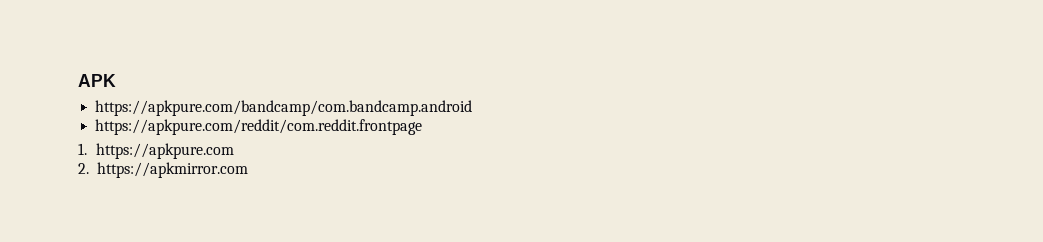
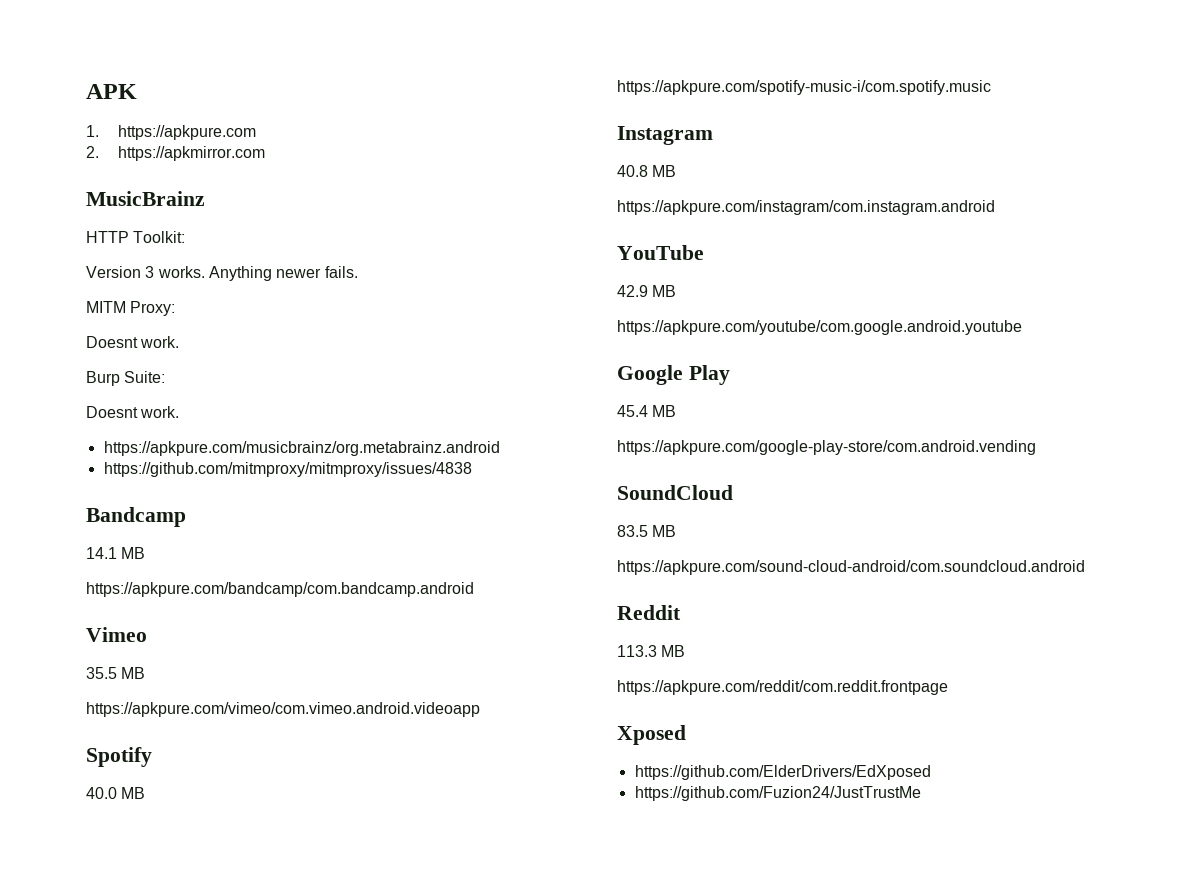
- https://apkpure.com/bandcamp/com.bandcamp.android
- https://apkpure.com/reddit/com.reddit.frontpage
+ MusicBrainz
+ HTTP Toolkit:
+ Version 3 works. Anything newer fails.
+ MITM Proxy:
+ Doesnt work.
+ Burp Suite:
+ Doesnt work.
+ https://apkpure.com/musicbrainz/org.metabrainz.android
+ https://github.com/mitmproxy/mitmproxy/issues/4838
+ Bandcamp
+ 14.1 MB
+ https://apkpure.com/bandcamp/com.bandcamp.android
+ Vimeo
+ 35.5 MB
+ https://apkpure.com/vimeo/com.vimeo.android.videoapp
+ Spotify
+ 40.0 MB
+ https://apkpure.com/spotify-music-i/com.spotify.music
+ Instagram
+ 40.8 MB
+ https://apkpure.com/instagram/com.instagram.android
+ YouTube
+ 42.9 MB
+ https://apkpure.com/youtube/com.google.android.youtube
+ Google Play
+ 45.4 MB
+ https://apkpure.com/google-play-store/com.android.vending
+ SoundCloud
+ 83.5 MB
+ https://apkpure.com/sound-cloud-android/com.soundcloud.android
+ Reddit
+ 113.3 MB
+ https://apkpure.com/reddit/com.reddit.frontpage
+ Xposed
+ https://github.com/ElderDrivers/EdXposed
+ https://github.com/Fuzion24/JustTrustMe

